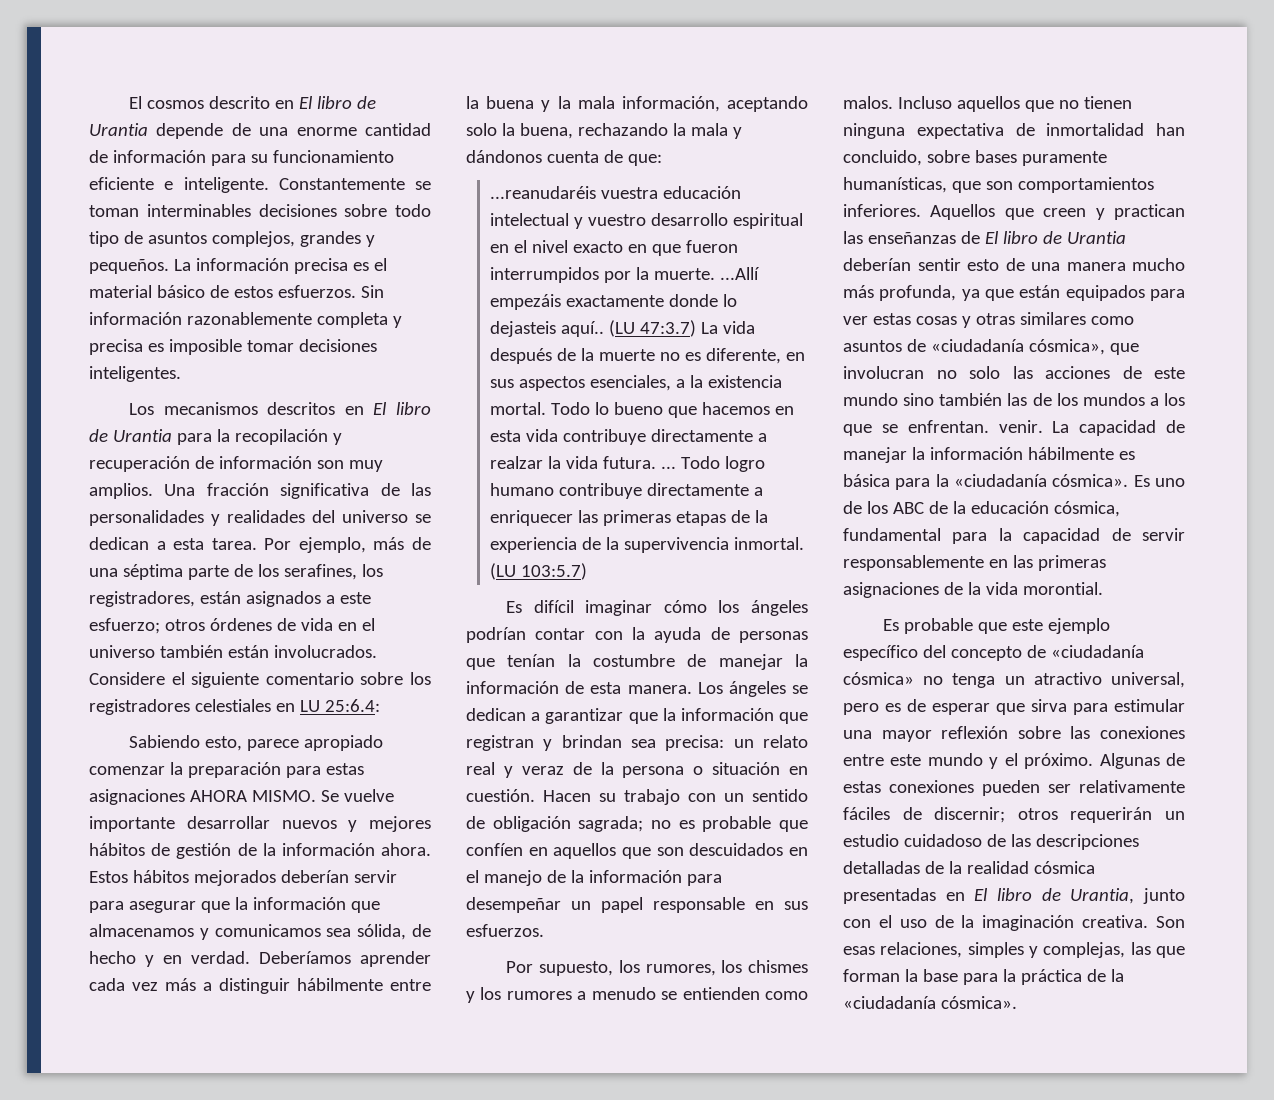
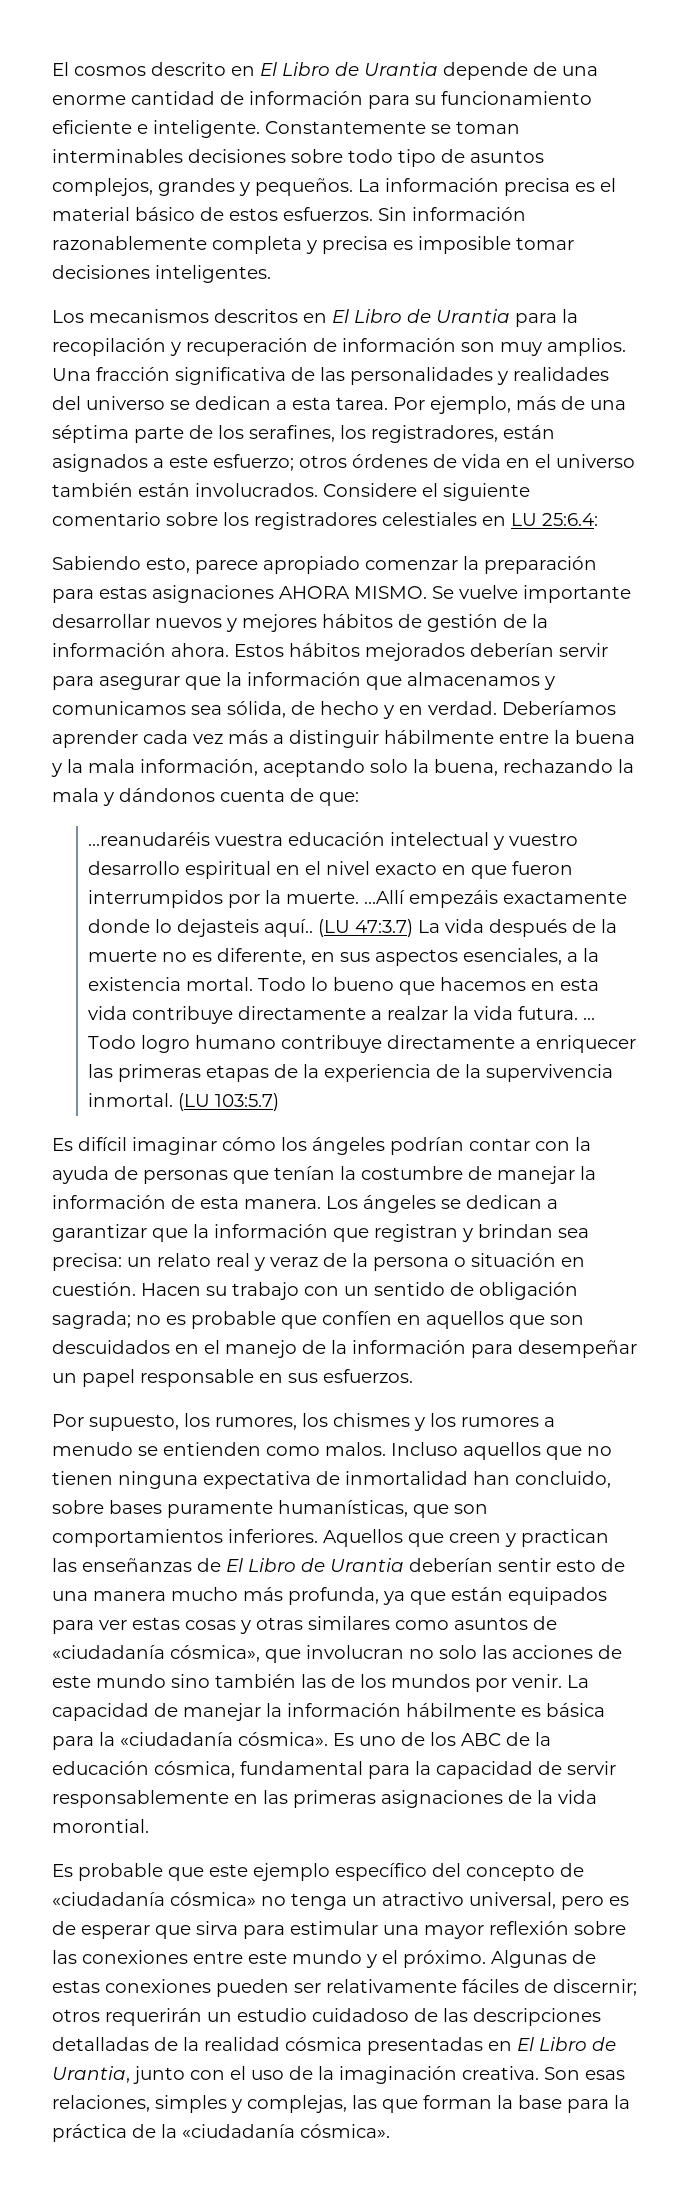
- El cosmos descrito en El libro de Urantia depende de una enorme cantidad de información para su funcionamiento eficiente e inteligente.
+ El cosmos descrito en El Libro de Urantia depende de una enorme cantidad de información para su funcionamiento eficiente e inteligente.
- Los mecanismos descritos en El libro de Urantia para la recopilación y recuperación de información son muy amplios.
+ Los mecanismos descritos en El Libro de Urantia para la recopilación y recuperación de información son muy amplios.
- Aquellos que creen y practican las enseñanzas de El libro de Urantia deberían sentir esto de una manera mucho más profunda, ya que están equipados para ver estas cosas y otras similares como asuntos de «ciudadanía cósmica», que involucran no solo las acciones de este mundo sino también las de los mundos a los que se enfrentan. venir.
+ Aquellos que creen y practican las enseñanzas de El Libro de Urantia deberían sentir esto de una manera mucho más profunda, ya que están equipados para ver estas cosas y otras similares como asuntos de «ciudadanía cósmica», que involucran no solo las acciones de este mundo sino también las de los mundos por venir.
- Algunas de estas conexiones pueden ser relativamente fáciles de discernir; otros requerirán un estudio cuidadoso de las descripciones detalladas de la realidad cósmica presentadas en El libro de Urantia, junto con el uso de la imaginación creativa.
+ Algunas de estas conexiones pueden ser relativamente fáciles de discernir; otros requerirán un estudio cuidadoso de las descripciones detalladas de la realidad cósmica presentadas en El Libro de Urantia, junto con el uso de la imaginación creativa.

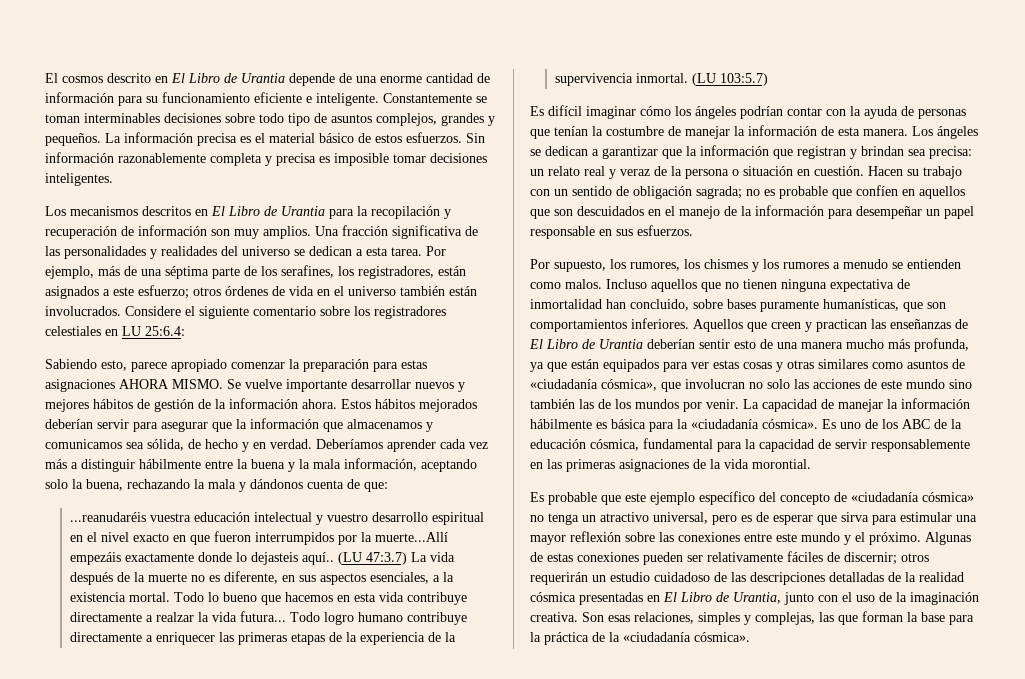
- ...reanudaréis vuestra educación intelectual y vuestro desarrollo espiritual en el nivel exacto en que fueron interrumpidos por la muerte. ...Allí empezáis exactamente donde lo dejasteis aquí..
+ ...reanudaréis vuestra educación intelectual y vuestro desarrollo espiritual en el nivel exacto en que fueron interrumpidos por la muerte...Allí empezáis exactamente donde lo dejasteis aquí..
- Todo lo bueno que hacemos en esta vida contribuye directamente a realzar la vida futura. ...
+ Todo lo bueno que hacemos en esta vida contribuye directamente a realzar la vida futura...

